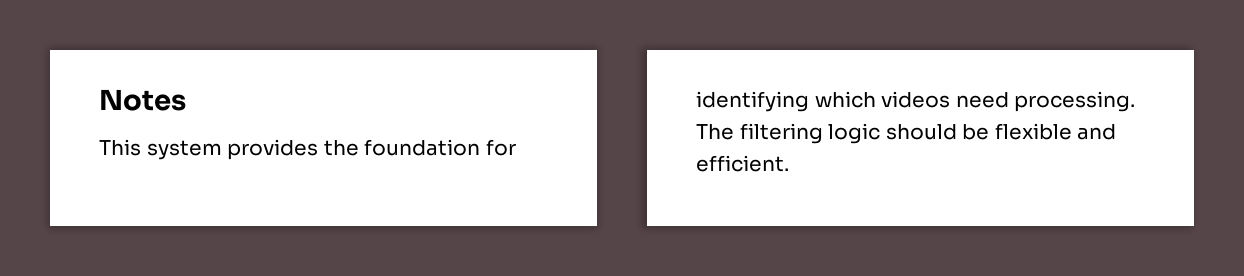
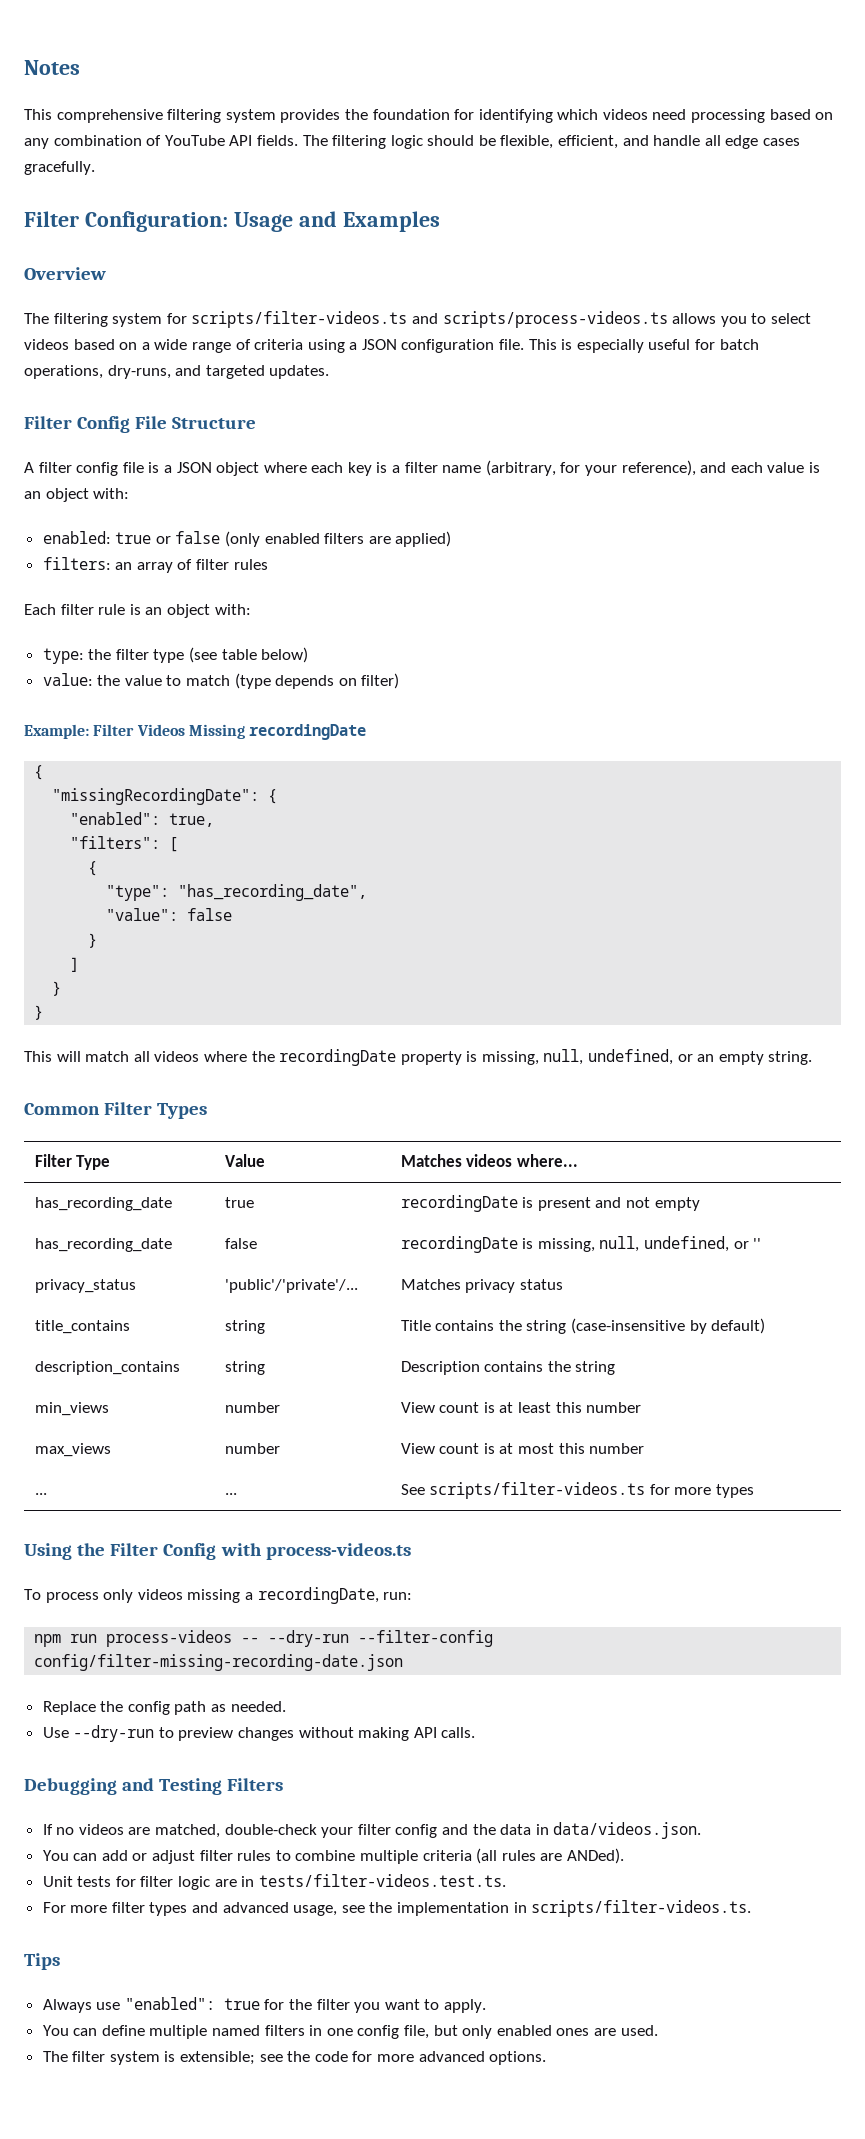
- This system provides the foundation for identifying which videos need processing.
+ This comprehensive filtering system provides the foundation for identifying which videos need processing based on any combination of YouTube API fields.
- The filtering logic should be flexible and efficient.
+ The filtering logic should be flexible, efficient, and handle all edge cases gracefully.
+ Filter Configuration: Usage and Examples
+ Overview
+ The filtering system for scripts/filter-videos.ts and scripts/process-videos.ts allows you to select videos based on a wide range of criteria using a JSON configuration file. This is especially useful for batch operations, dry-runs, and targeted updates.
+ Filter Config File Structure
+ A filter config file is a JSON object where each key is a filter name (arbitrary, for your reference), and each value is an object with:
+ enabled: true or false (only enabled filters are applied)
+ filters: an array of filter rules
+ Each filter rule is an object with:
+ type: the filter type (see table below)
+ value: the value to match (type depends on filter)
+ Example: Filter Videos Missing recordingDate
+ {
+ "missingRecordingDate": {
+ "enabled": true,
+ "filters": [
+ {
+ "type": "has_recording_date",
+ "value": false
+ }
+ ]
+ }
+ }
+ This will match all videos where the recordingDate property is missing, null, undefined, or an empty string.
+ Common Filter Types
+ Filter Type | Value | Matches videos where...
+ has_recording_date | true | recordingDate is present and not empty
+ has_recording_date | false | recordingDate is missing, null, undefined, or ''
+ privacy_status | 'public'/'private'/... | Matches privacy status
+ title_contains | string | Title contains the string (case-insensitive by default)
+ description_contains | string | Description contains the string
+ min_views | number | View count is at least this number
+ max_views | number | View count is at most this number
+ ... | ... | See scripts/filter-videos.ts for more types
+ Using the Filter Config with process-videos.ts
+ To process only videos missing a recordingDate, run:
+ npm run process-videos -- --dry-run --filter-config config/filter-missing-recording-date.json
+ Replace the config path as needed.
+ Use --dry-run to preview changes without making API calls.
+ Debugging and Testing Filters
+ If no videos are matched, double-check your filter config and the data in data/videos.json.
+ You can add or adjust filter rules to combine multiple criteria (all rules are ANDed).
+ Unit tests for filter logic are in tests/filter-videos.test.ts.
+ For more filter types and advanced usage, see the implementation in scripts/filter-videos.ts.
+ Tips
+ Always use "enabled": true for the filter you want to apply.
+ You can define multiple named filters in one config file, but only enabled ones are used.
+ The filter system is extensible; see the code for more advanced options.

